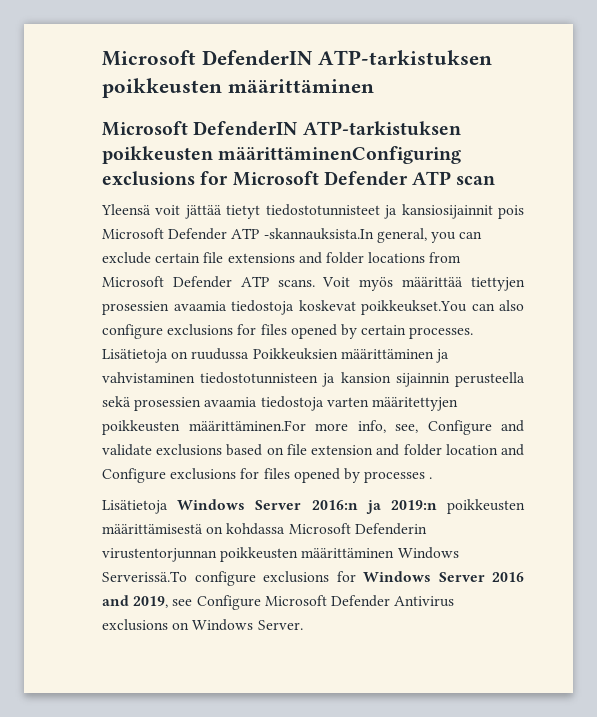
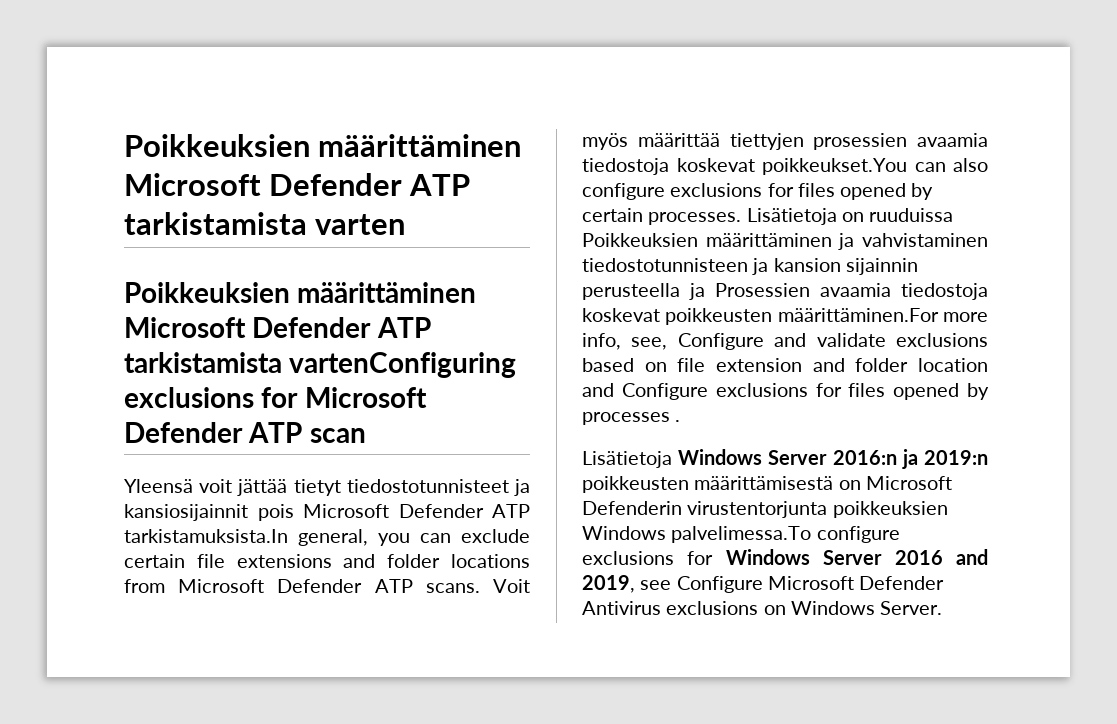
- Microsoft DefenderIN ATP-tarkistuksen poikkeusten määrittäminen
- Microsoft DefenderIN ATP-tarkistuksen poikkeusten määrittäminenConfiguring exclusions for Microsoft Defender ATP scan
+ Poikkeuksien määrittäminen Microsoft Defender ATP tarkistamista varten
+ Poikkeuksien määrittäminen Microsoft Defender ATP tarkistamista vartenConfiguring exclusions for Microsoft Defender ATP scan
- Yleensä voit jättää tietyt tiedostotunnisteet ja kansiosijainnit pois Microsoft Defender ATP -skannauksista.In general, you can exclude certain file extensions and folder locations from Microsoft Defender ATP scans.
+ Yleensä voit jättää tietyt tiedostotunnisteet ja kansiosijainnit pois Microsoft Defender ATP tarkistamuksista.In general, you can exclude certain file extensions and folder locations from Microsoft Defender ATP scans.
- Lisätietoja on ruudussa Poikkeuksien määrittäminen ja vahvistaminen tiedostotunnisteen ja kansion sijainnin perusteella sekä prosessien avaamia tiedostoja varten määritettyjen poikkeusten määrittäminen.For more info, see, Configure and validate exclusions based on file extension and folder location and Configure exclusions for files opened by processes .
+ Lisätietoja on ruuduissa Poikkeuksien määrittäminen ja vahvistaminen tiedostotunnisteen ja kansion sijainnin perusteella ja Prosessien avaamia tiedostoja koskevat poikkeusten määrittäminen.For more info, see, Configure and validate exclusions based on file extension and folder location and Configure exclusions for files opened by processes .
- Lisätietoja Windows Server 2016:n ja 2019:n poikkeusten määrittämisestä on kohdassa Microsoft Defenderin virustentorjunnan poikkeusten määrittäminen Windows Serverissä.To configure exclusions for Windows Server 2016 and 2019, see Configure Microsoft Defender Antivirus exclusions on Windows Server.
+ Lisätietoja Windows Server 2016:n ja 2019:n poikkeusten määrittämisestä on Microsoft Defenderin virustentorjunta poikkeuksien Windows palvelimessa.To configure exclusions for Windows Server 2016 and 2019, see Configure Microsoft Defender Antivirus exclusions on Windows Server.

